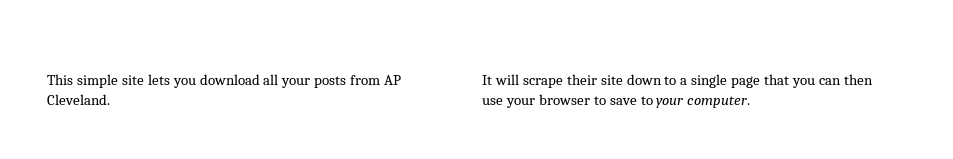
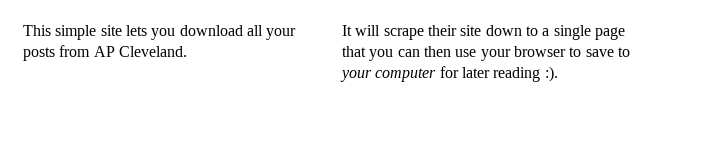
- It will scrape their site down to a single page that you can then use your browser to save to your computer.
+ It will scrape their site down to a single page that you can then use your browser to save to your computer for later reading :).

